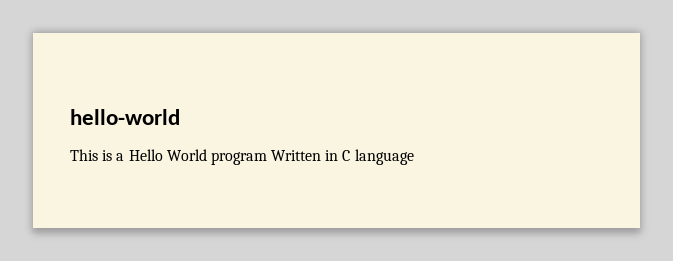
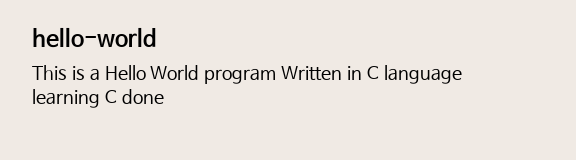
- This is a Hello World program Written in C language
+ This is a Hello World program Written in C language learning C done

